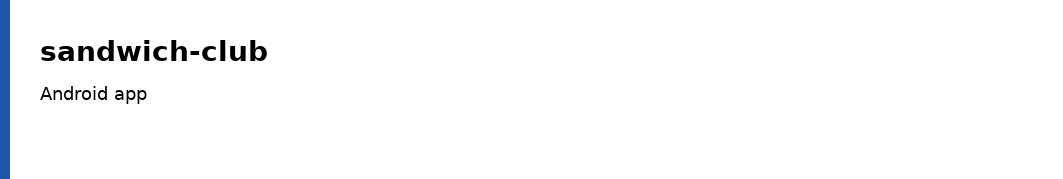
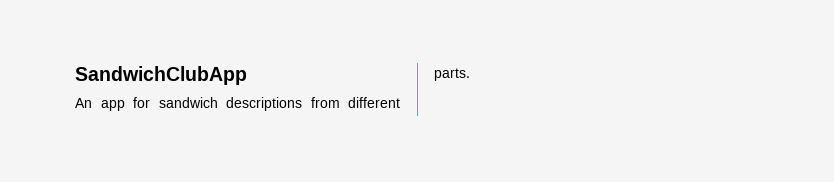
- sandwich-club
- Android app
+ SandwichClubApp
+ An app for sandwich descriptions from different parts.

